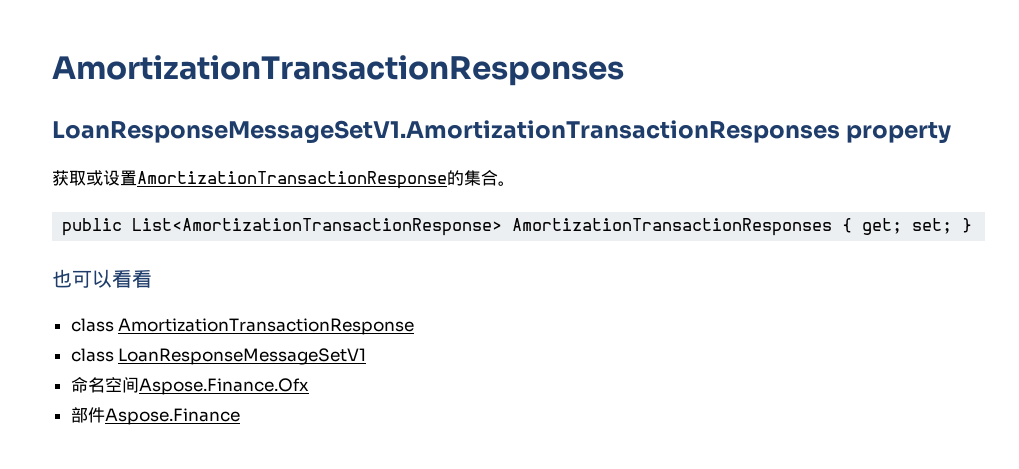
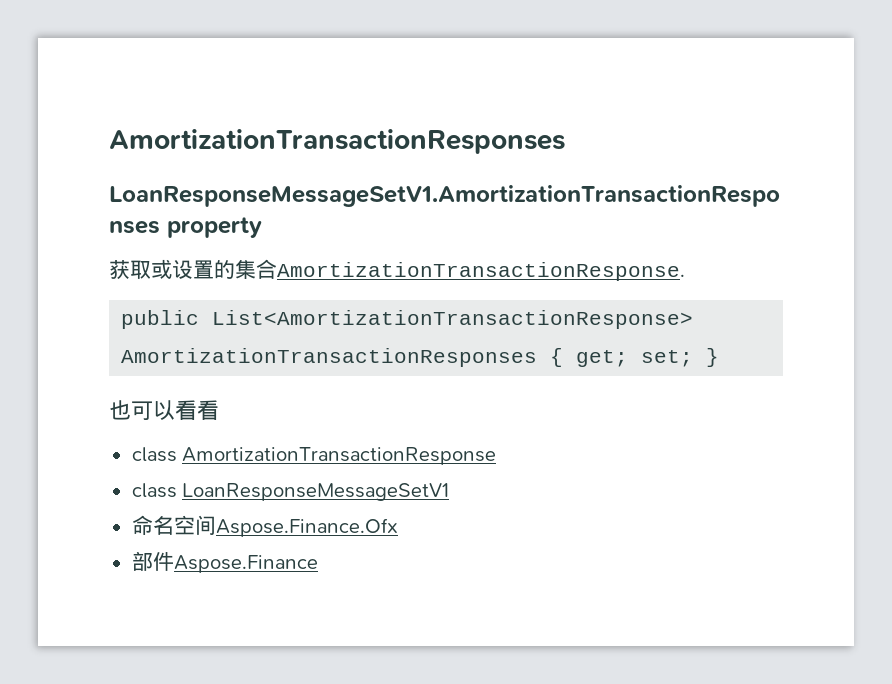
- 获取或设置AmortizationTransactionResponse的集合。
+ 获取或设置的集合AmortizationTransactionResponse.

